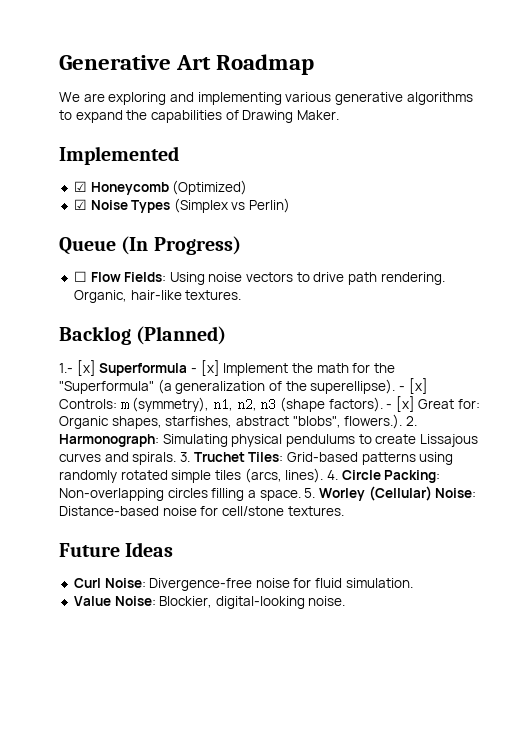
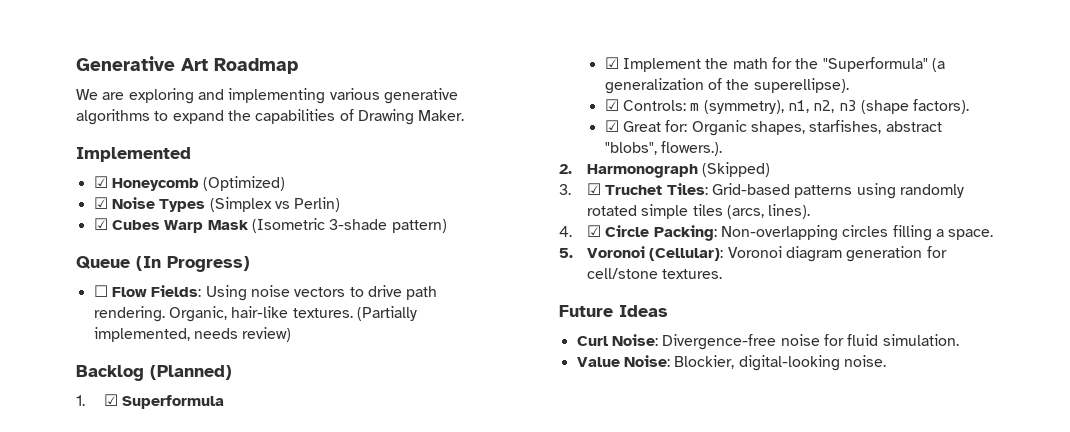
+ ☑ Cubes Warp Mask (Isometric 3-shade pattern)
+ (Partially implemented, needs review)
- 1.- [x] Superformula - [x] Implement the math for the "Superformula" (a generalization of the superellipse). - [x] Controls: m (symmetry), n1, n2, n3 (shape factors). - [x] Great for: Organic shapes, starfishes, abstract "blobs", flowers.). 2. Harmonograph: Simulating physical pendulums to create Lissajous curves and spirals. 3. Truchet Tiles: Grid-based patterns using randomly rotated simple tiles (arcs, lines). 4. Circle Packing: Non-overlapping circles filling a space. 5. Worley (Cellular) Noise: Distance-based noise for cell/stone textures.
+ 1. ☑ Superformula
+ ☑ Implement the math for the "Superformula" (a generalization of the superellipse).
+ ☑ Controls: m (symmetry), n1, n2, n3 (shape factors).
+ ☑ Great for: Organic shapes, starfishes, abstract "blobs", flowers.).
+ 2. Harmonograph (Skipped)
+ 3. ☑ Truchet Tiles: Grid-based patterns using randomly rotated simple tiles (arcs, lines).
+ 4. ☑ Circle Packing: Non-overlapping circles filling a space.
+ 5. Voronoi (Cellular): Voronoi diagram generation for cell/stone textures.

